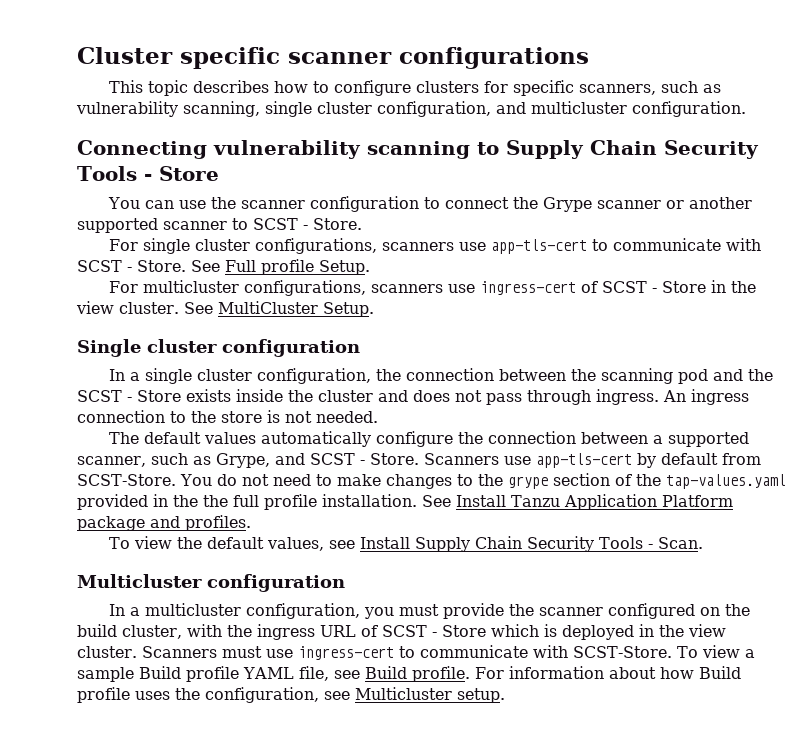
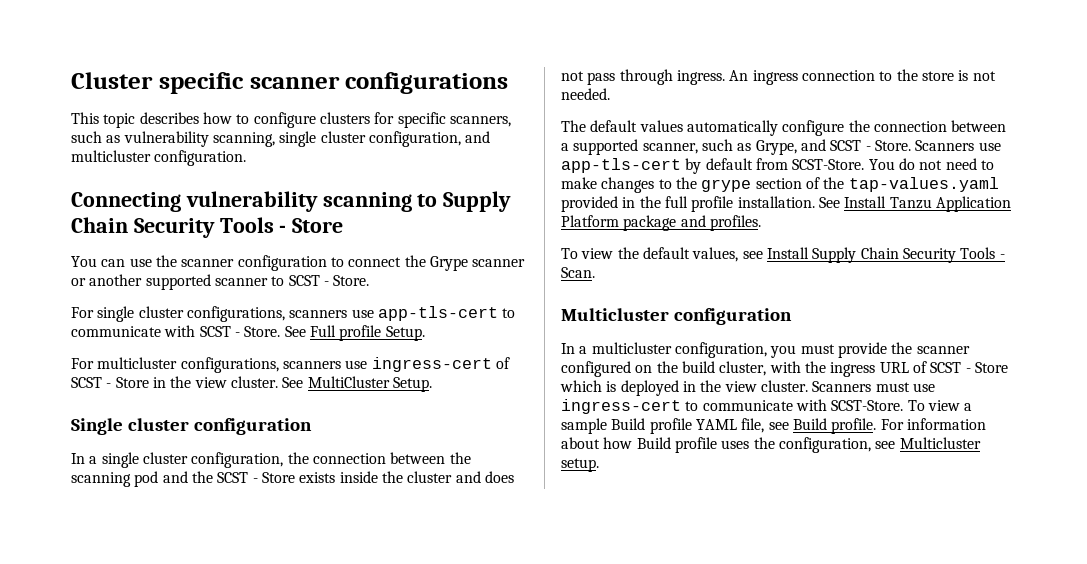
- You do not need to make changes to the grype section of the tap-values.yaml provided in the the full profile installation.
+ You do not need to make changes to the grype section of the tap-values.yaml provided in the full profile installation.

